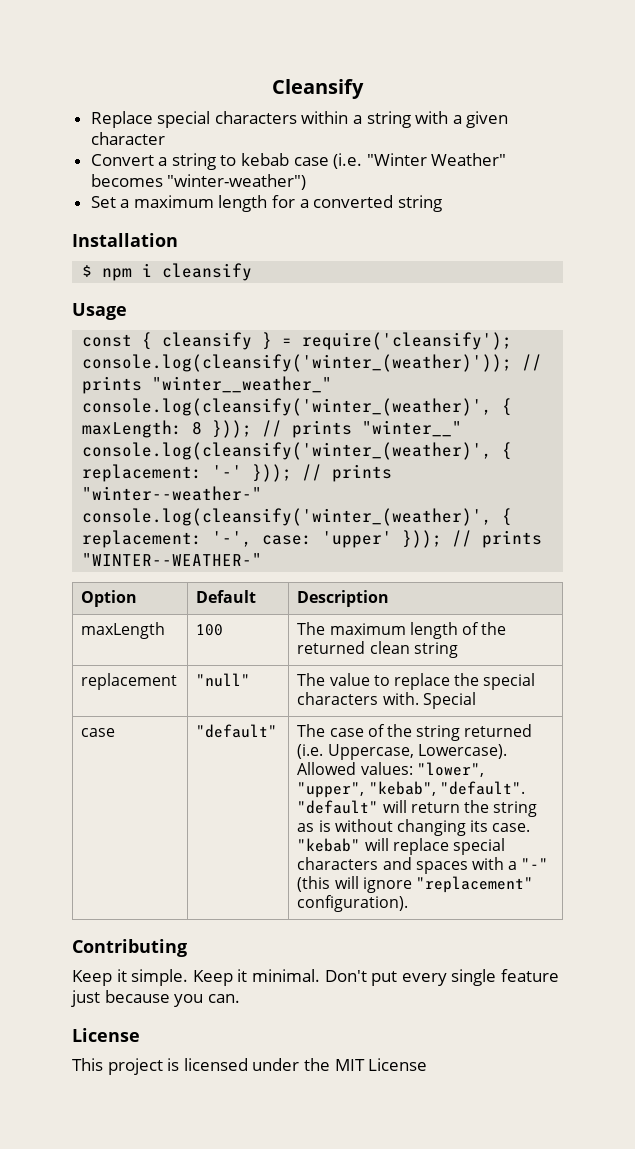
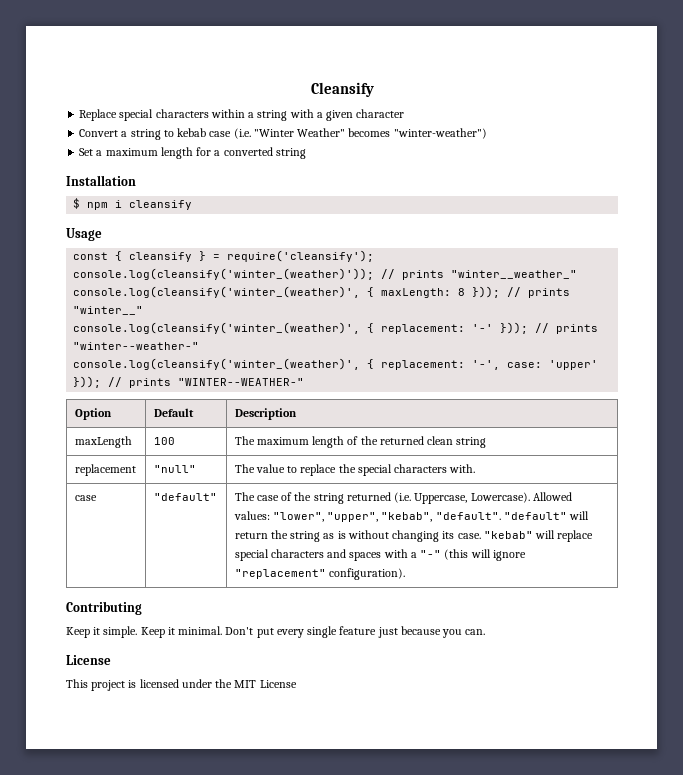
- replacement | "null" | The value to replace the special characters with. Special
+ replacement | "null" | The value to replace the special characters with.

